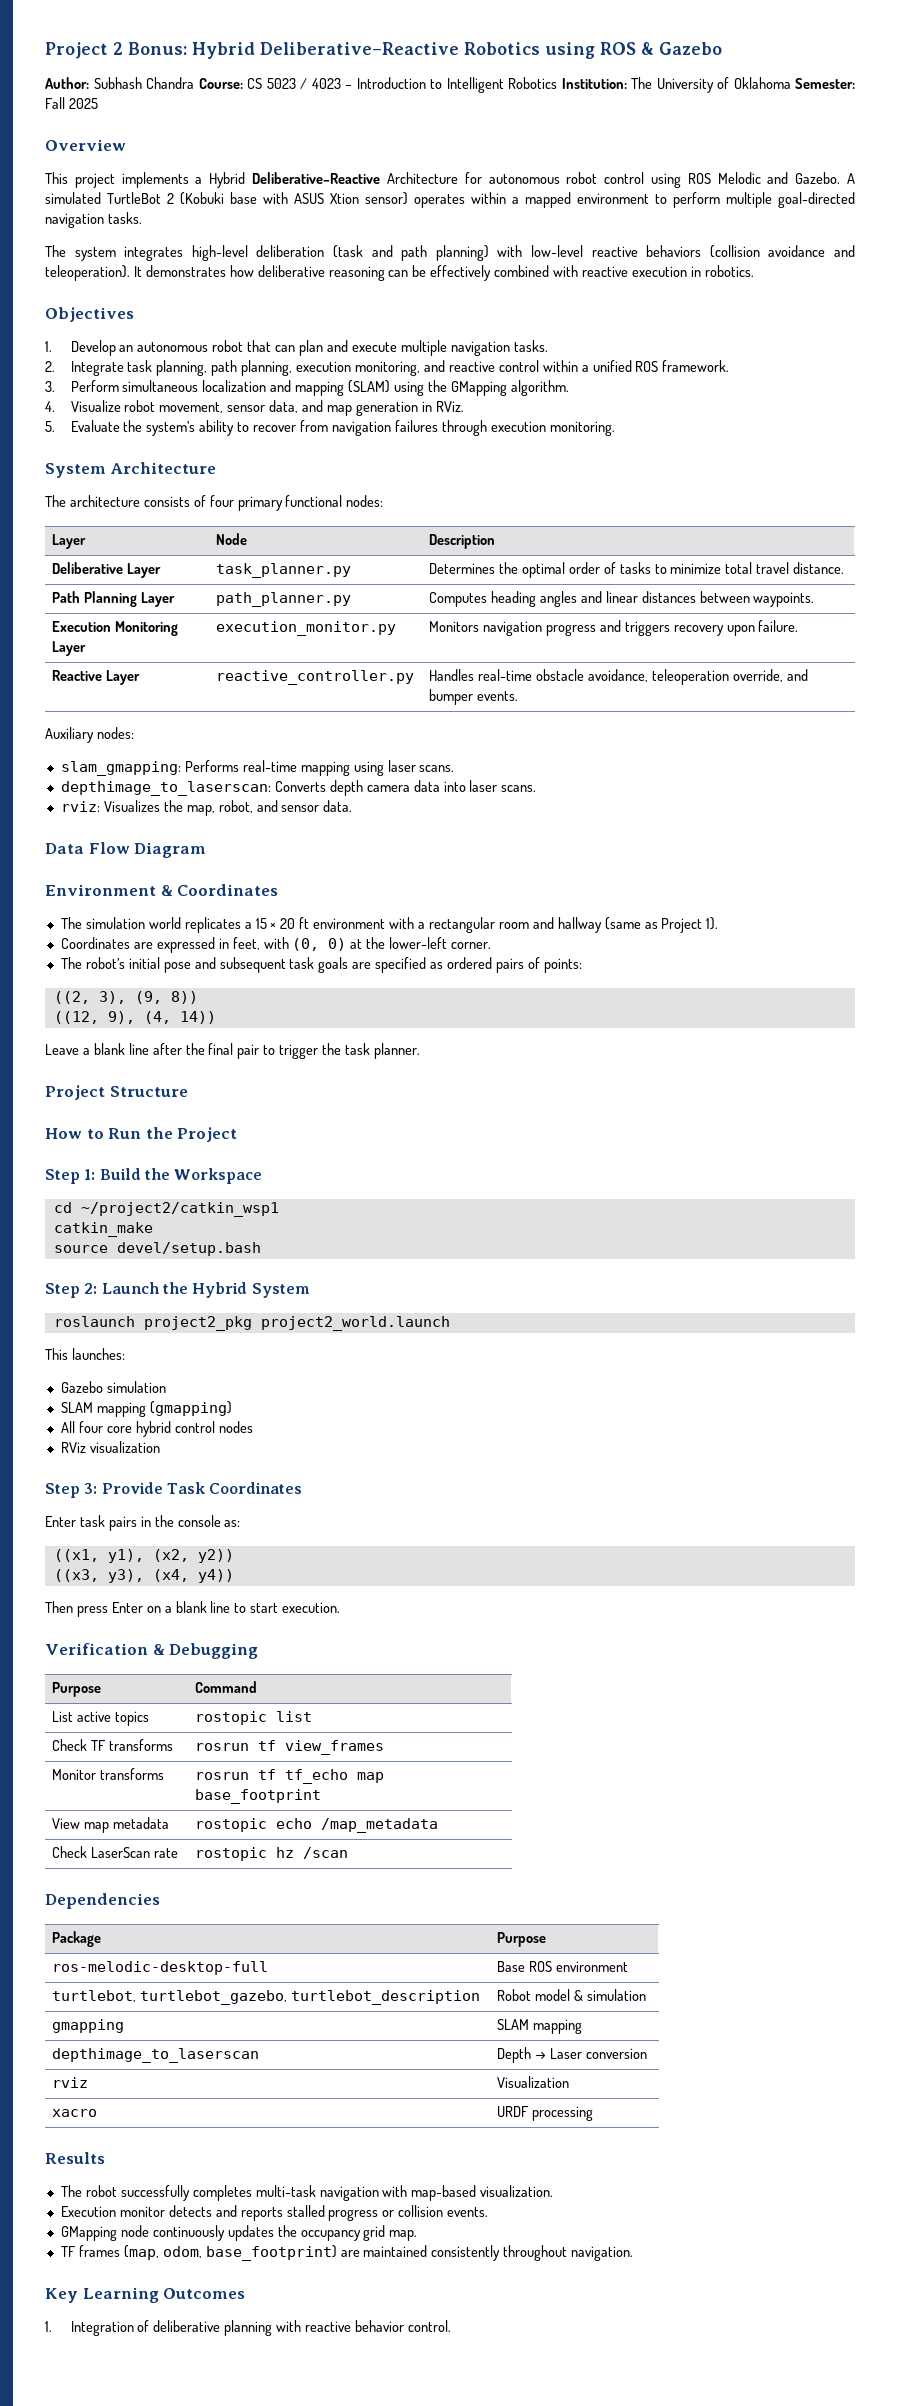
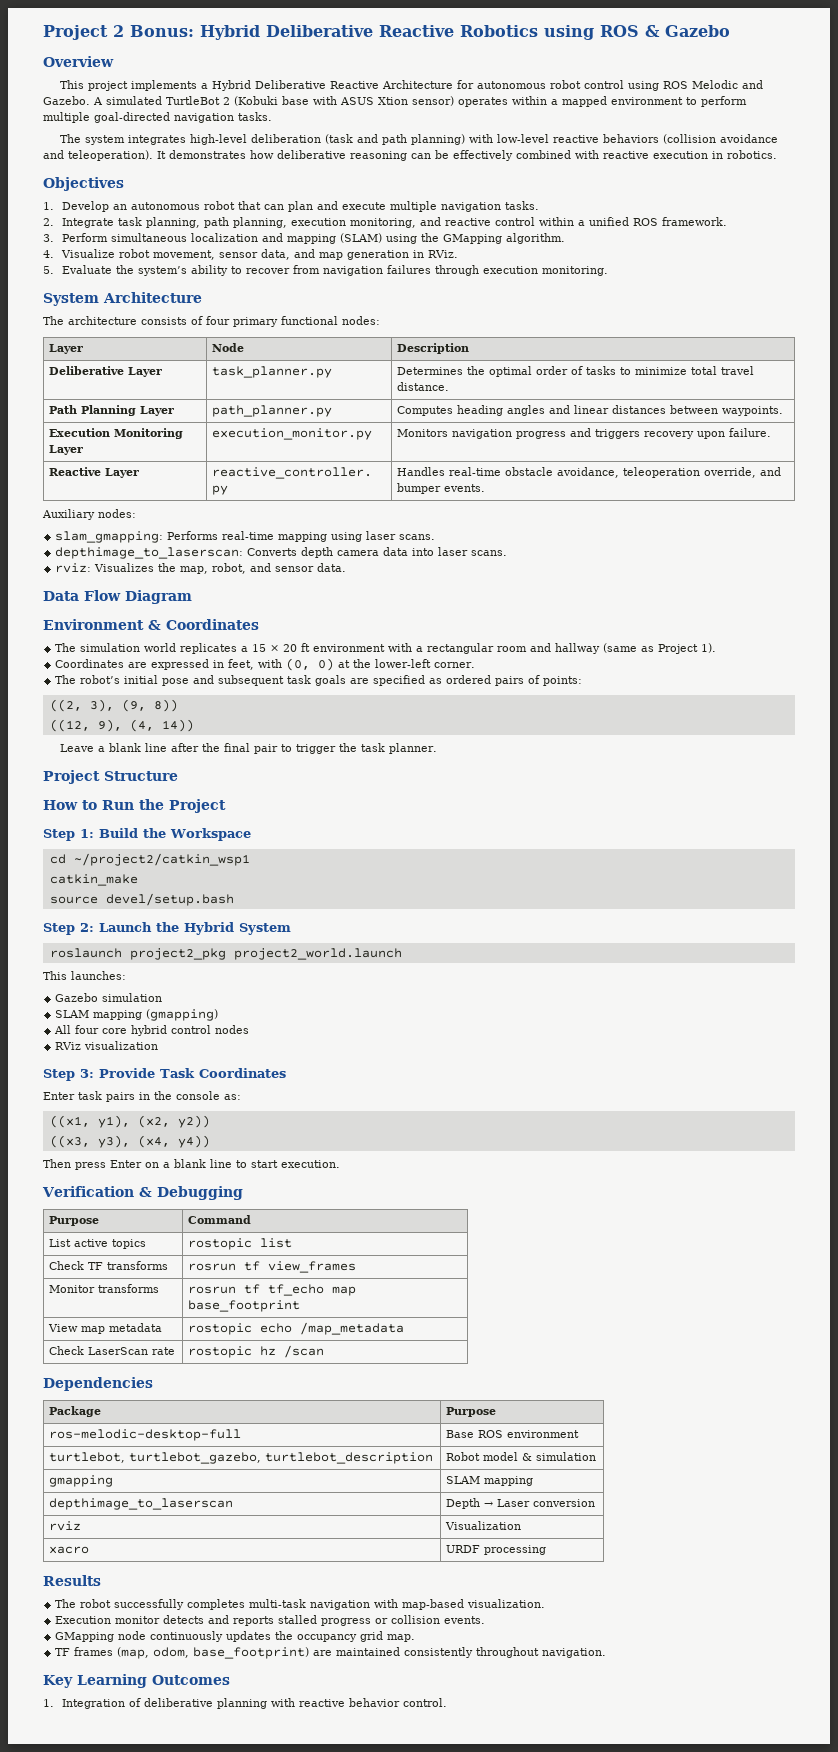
- Project 2 Bonus: Hybrid Deliberative–Reactive Robotics using ROS & Gazebo
+ Project 2 Bonus: Hybrid Deliberative Reactive Robotics using ROS & Gazebo
- Author: Subhash Chandra Course: CS 5023 / 4023 – Introduction to Intelligent Robotics Institution: The University of Oklahoma Semester: Fall 2025
- This project implements a Hybrid Deliberative–Reactive Architecture for autonomous robot control using ROS Melodic and Gazebo.
+ This project implements a Hybrid Deliberative Reactive Architecture for autonomous robot control using ROS Melodic and Gazebo.

